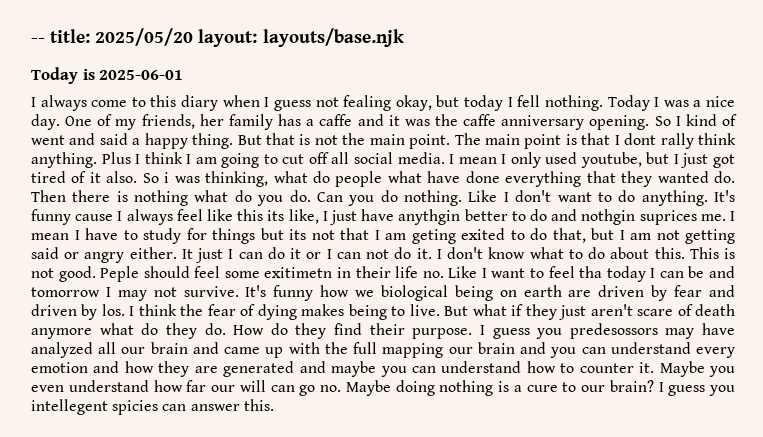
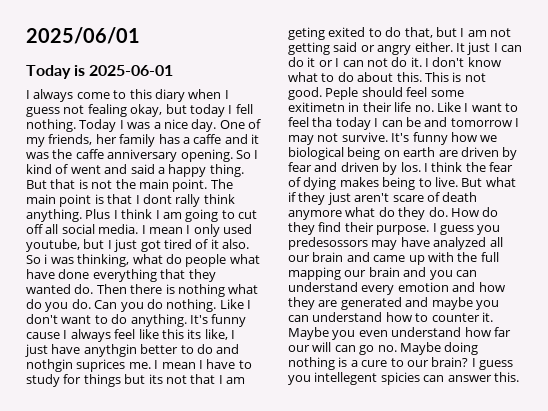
- -- title: 2025/05/20 layout: layouts/base.njk
+ 2025/06/01

